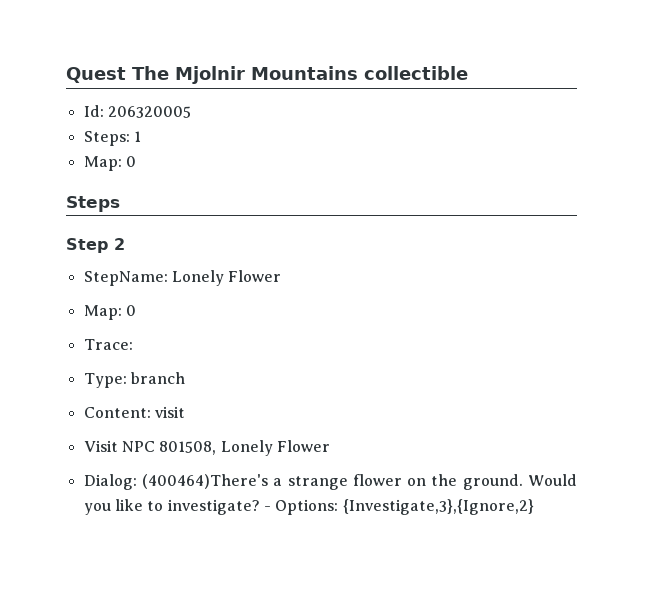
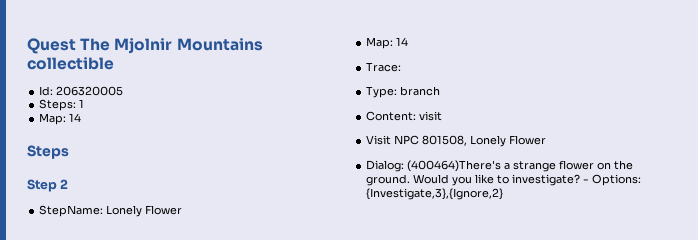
  Steps: 1
- Map: 0
+ Map: 14
  StepName: Lonely Flower
- Map: 0
+ Map: 14

